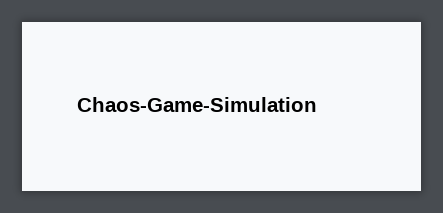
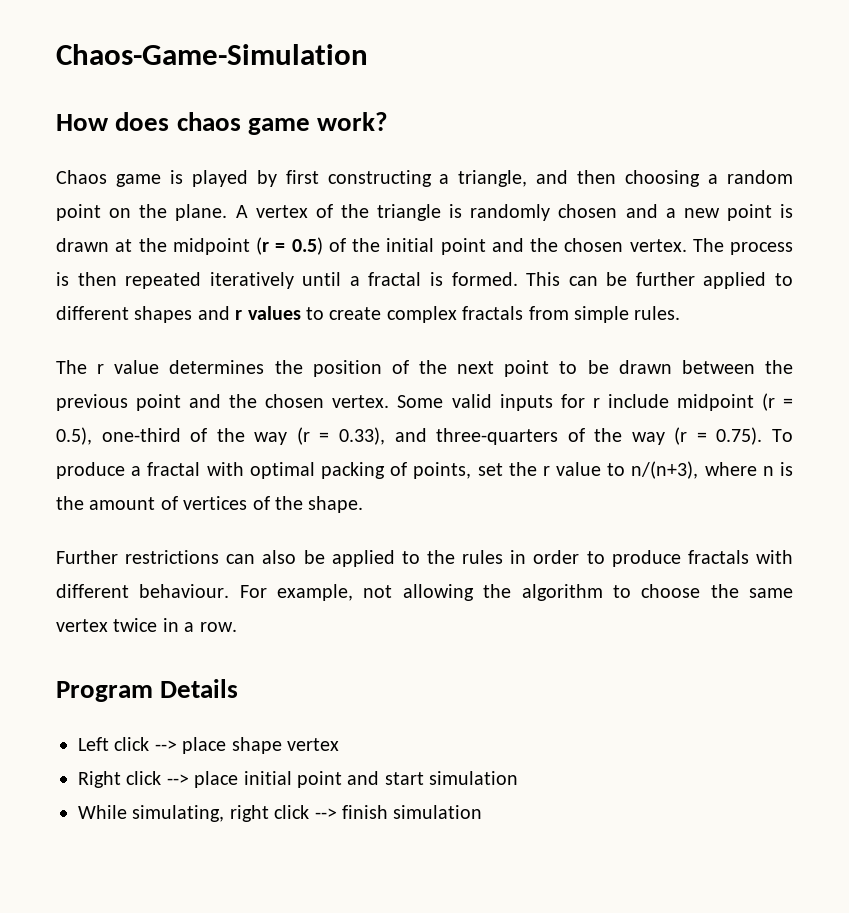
+ How does chaos game work?
+ Chaos game is played by first constructing a triangle, and then choosing a random point on the plane. A vertex of the triangle is randomly chosen and a new point is drawn at the midpoint (r = 0.5) of the initial point and the chosen vertex. The process is then repeated iteratively until a fractal is formed. This can be further applied to different shapes and r values to create complex fractals from simple rules.
+ The r value determines the position of the next point to be drawn between the previous point and the chosen vertex. Some valid inputs for r include midpoint (r = 0.5), one-third of the way (r = 0.33), and three-quarters of the way (r = 0.75). To produce a fractal with optimal packing of points, set the r value to n/(n+3), where n is the amount of vertices of the shape.
+ Further restrictions can also be applied to the rules in order to produce fractals with different behaviour. For example, not allowing the algorithm to choose the same vertex twice in a row.
+ Program Details
+ Left click --> place shape vertex
+ Right click --> place initial point and start simulation
+ While simulating, right click --> finish simulation

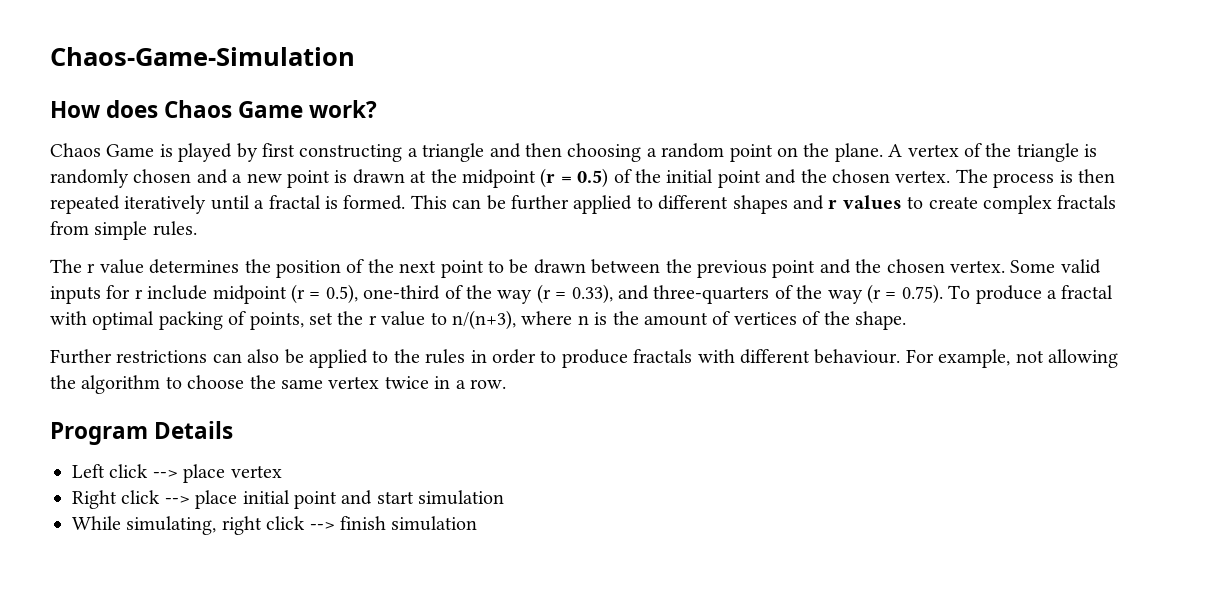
- How does chaos game work?
+ How does Chaos Game work?
- Chaos game is played by first constructing a triangle, and then choosing a random point on the plane.
+ Chaos Game is played by first constructing a triangle and then choosing a random point on the plane.
- Left click --> place shape vertex
+ Left click --> place vertex

